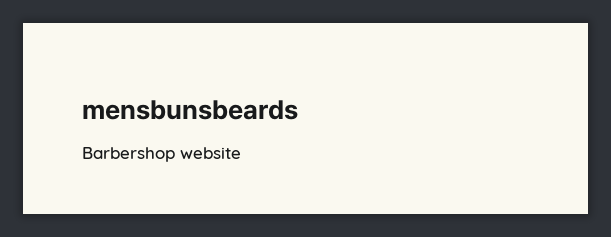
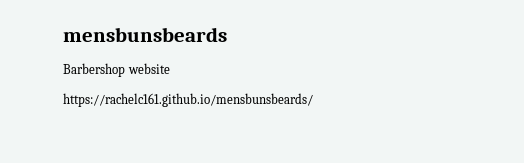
+ https://rachelc161.github.io/mensbunsbeards/

